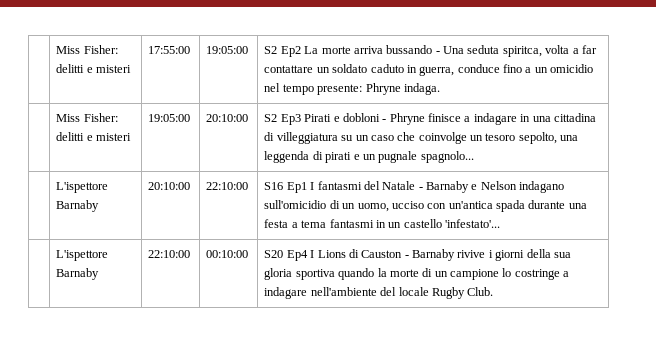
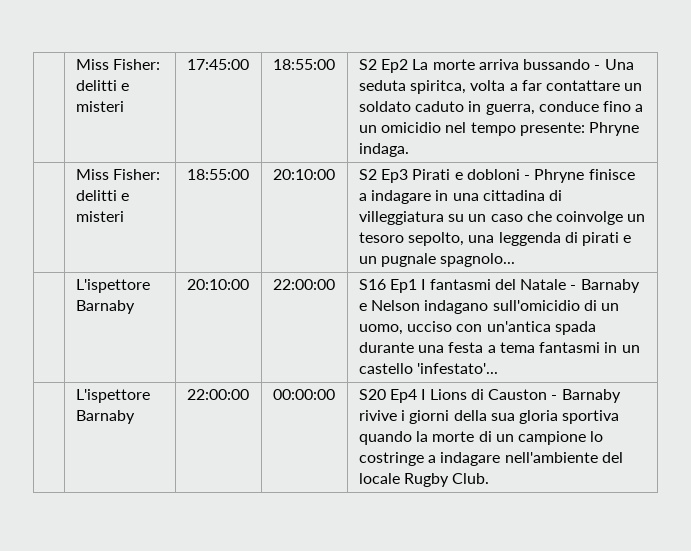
- | Miss Fisher: delitti e misteri | 17:55:00 | 19:05:00 | S2 Ep2 La morte arriva bussando - Una seduta spiritca, volta a far contattare un soldato caduto in guerra, conduce fino a un omicidio nel tempo presente: Phryne indaga.
+ | Miss Fisher: delitti e misteri | 17:45:00 | 18:55:00 | S2 Ep2 La morte arriva bussando - Una seduta spiritca, volta a far contattare un soldato caduto in guerra, conduce fino a un omicidio nel tempo presente: Phryne indaga.
- | Miss Fisher: delitti e misteri | 19:05:00 | 20:10:00 | S2 Ep3 Pirati e dobloni - Phryne finisce a indagare in una cittadina di villeggiatura su un caso che coinvolge un tesoro sepolto, una leggenda di pirati e un pugnale spagnolo...
+ | Miss Fisher: delitti e misteri | 18:55:00 | 20:10:00 | S2 Ep3 Pirati e dobloni - Phryne finisce a indagare in una cittadina di villeggiatura su un caso che coinvolge un tesoro sepolto, una leggenda di pirati e un pugnale spagnolo...
- | L'ispettore Barnaby | 20:10:00 | 22:10:00 | S16 Ep1 I fantasmi del Natale - Barnaby e Nelson indagano sull'omicidio di un uomo, ucciso con un'antica spada durante una festa a tema fantasmi in un castello 'infestato'...
+ | L'ispettore Barnaby | 20:10:00 | 22:00:00 | S16 Ep1 I fantasmi del Natale - Barnaby e Nelson indagano sull'omicidio di un uomo, ucciso con un'antica spada durante una festa a tema fantasmi in un castello 'infestato'...
- | L'ispettore Barnaby | 22:10:00 | 00:10:00 | S20 Ep4 I Lions di Causton - Barnaby rivive i giorni della sua gloria sportiva quando la morte di un campione lo costringe a indagare nell'ambiente del locale Rugby Club.
+ | L'ispettore Barnaby | 22:00:00 | 00:00:00 | S20 Ep4 I Lions di Causton - Barnaby rivive i giorni della sua gloria sportiva quando la morte di un campione lo costringe a indagare nell'ambiente del locale Rugby Club.

